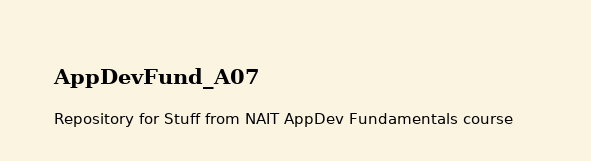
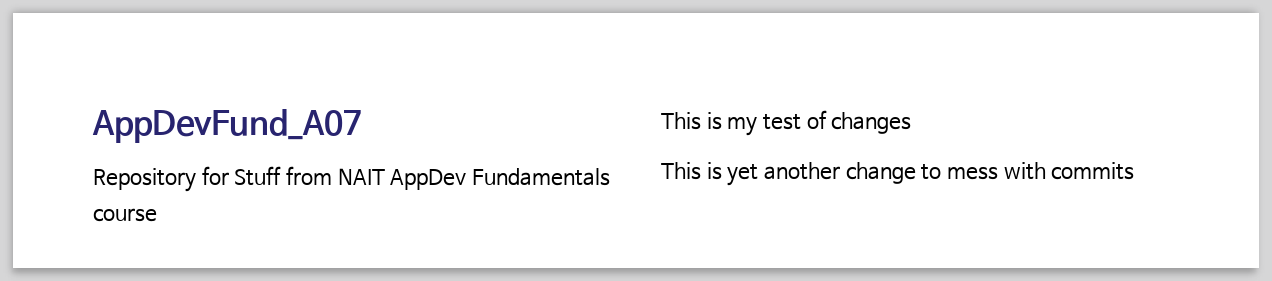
+ This is my test of changes
+ This is yet another change to mess with commits

